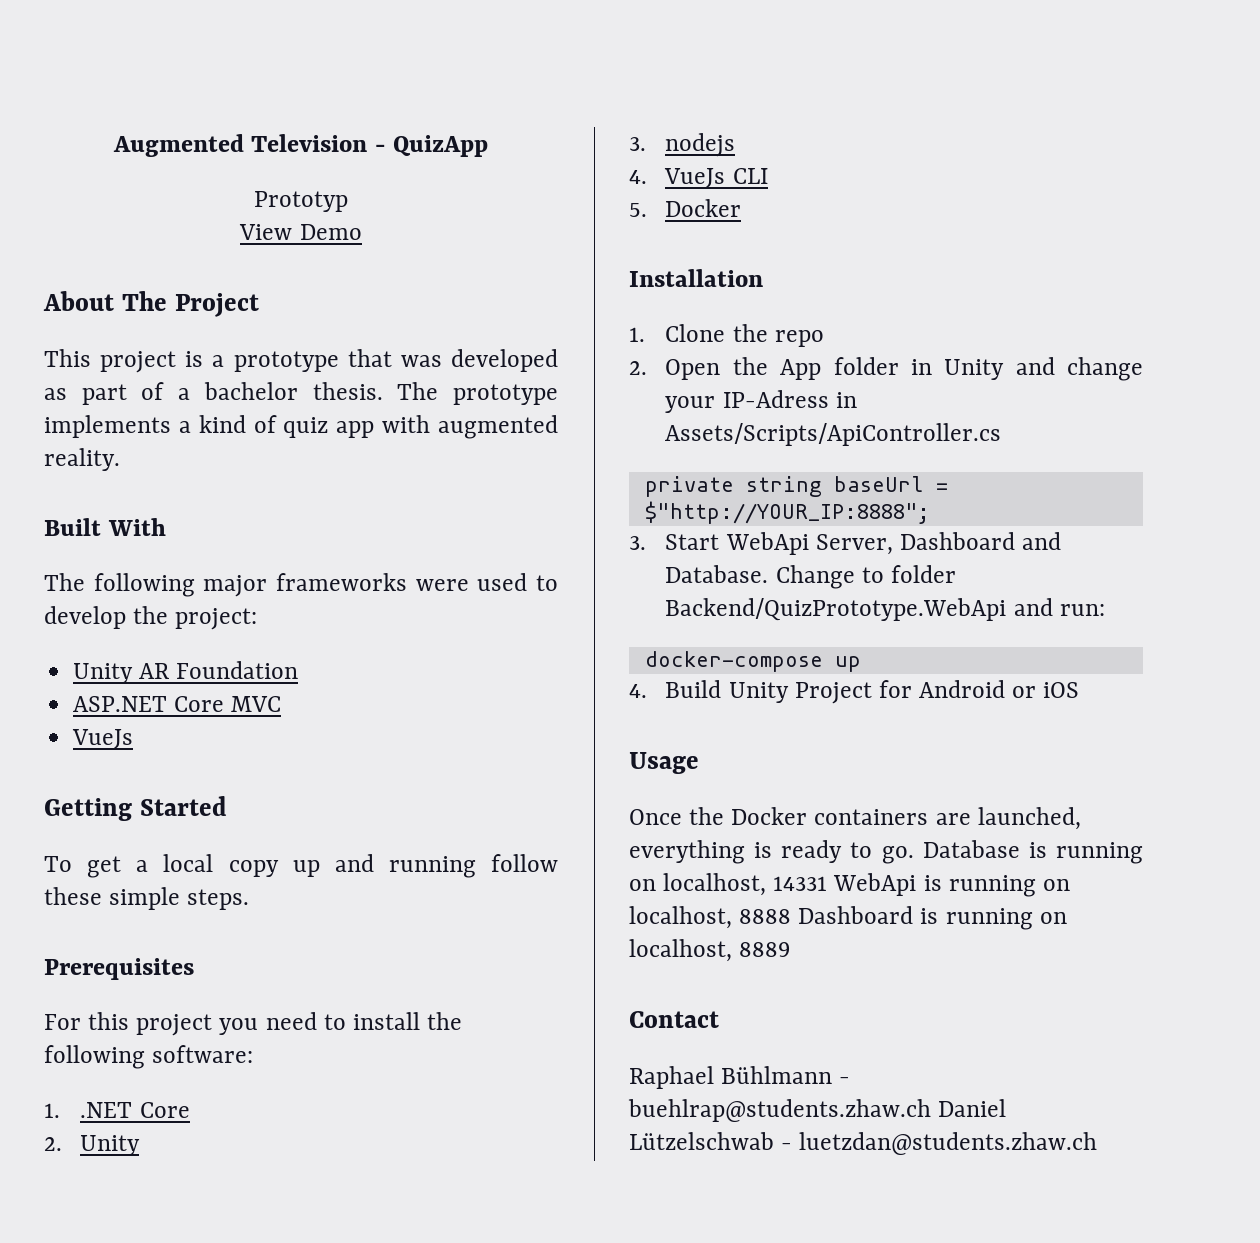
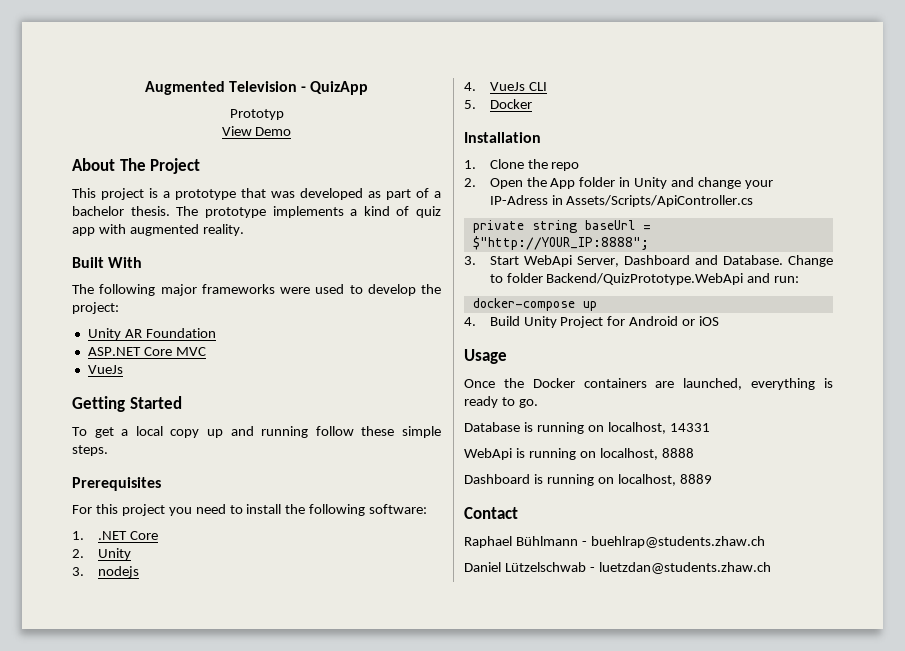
- Once the Docker containers are launched, everything is ready to go. Database is running on localhost, 14331 WebApi is running on localhost, 8888 Dashboard is running on localhost, 8889
+ Once the Docker containers are launched, everything is ready to go.
+ Database is running on localhost, 14331
+ WebApi is running on localhost, 8888
+ Dashboard is running on localhost, 8889
- Raphael Bühlmann - buehlrap@students.zhaw.ch Daniel Lützelschwab - luetzdan@students.zhaw.ch
+ Raphael Bühlmann - buehlrap@students.zhaw.ch
+ Daniel Lützelschwab - luetzdan@students.zhaw.ch

